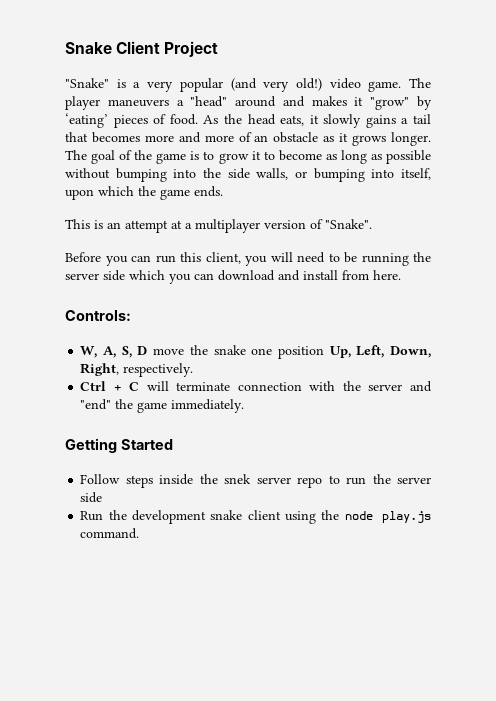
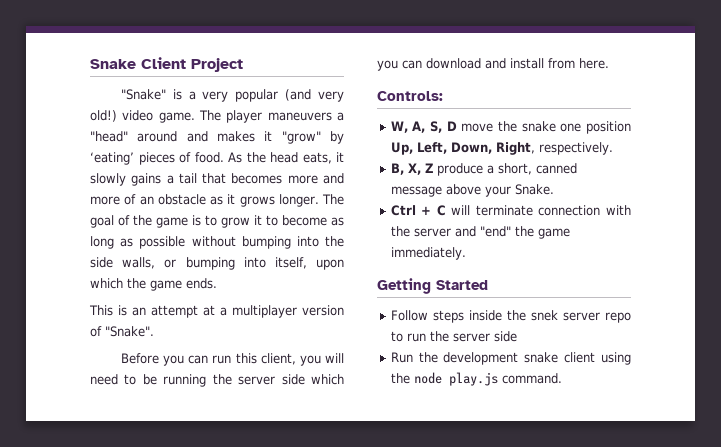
+ B, X, Z produce a short, canned message above your Snake.

